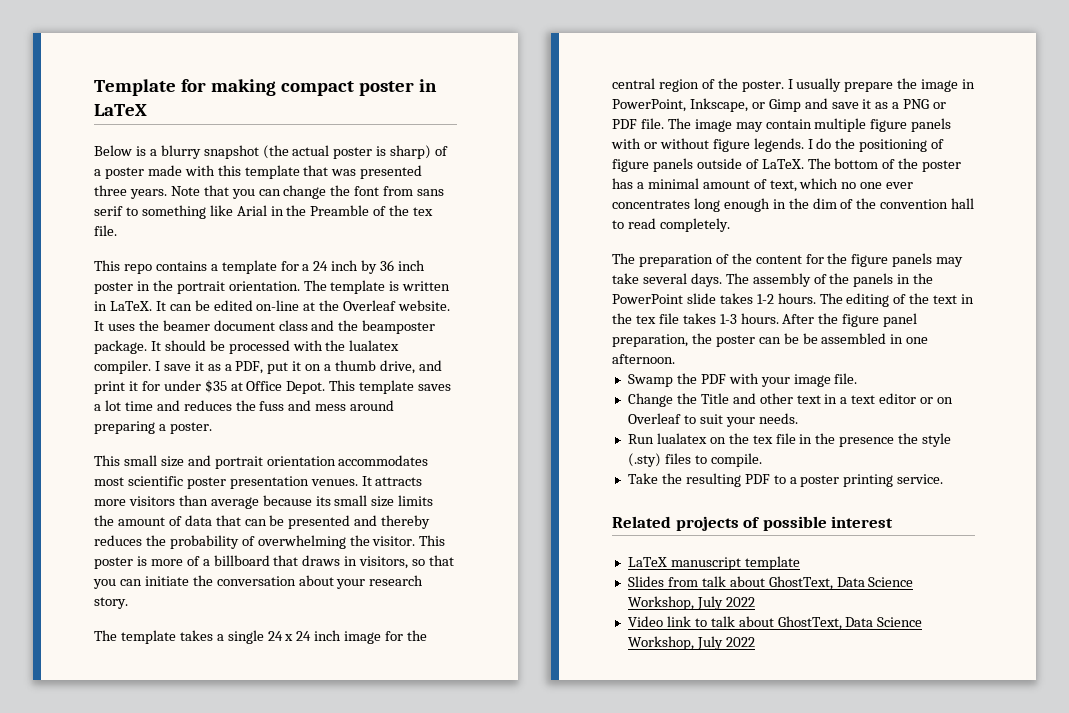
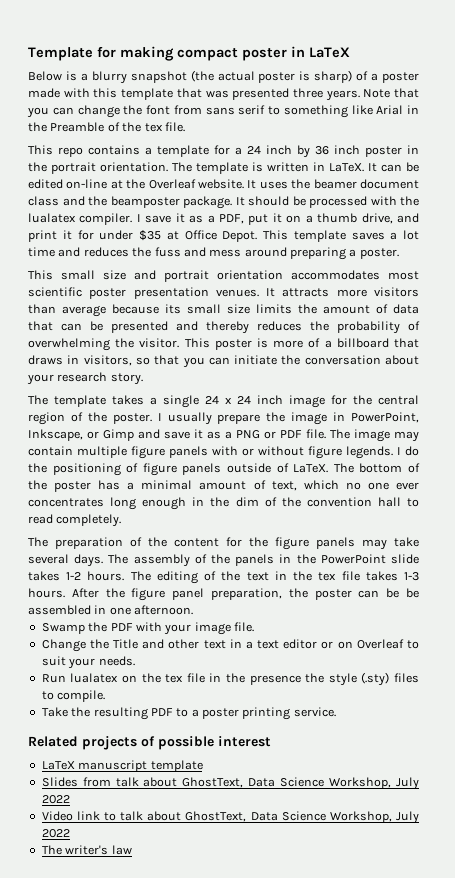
+ The writer's law

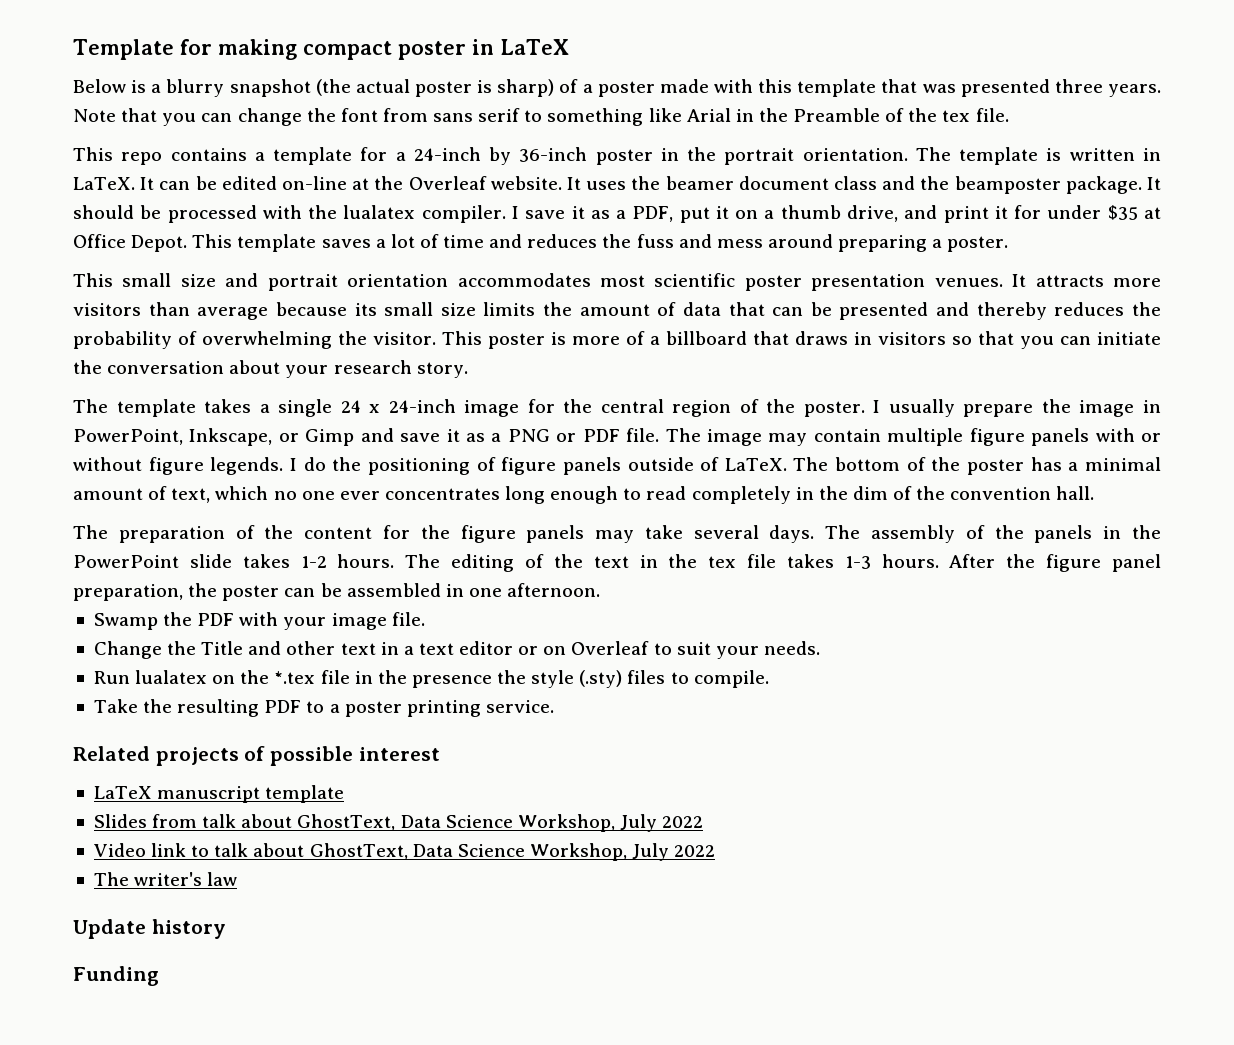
- This repo contains a template for a 24 inch by 36 inch poster in the portrait orientation.
+ This repo contains a template for a 24-inch by 36-inch poster in the portrait orientation.
- This template saves a lot time and reduces the fuss and mess around preparing a poster.
+ This template saves a lot of time and reduces the fuss and mess around preparing a poster.
- This poster is more of a billboard that draws in visitors, so that you can initiate the conversation about your research story.
+ This poster is more of a billboard that draws in visitors so that you can initiate the conversation about your research story.
- The template takes a single 24 x 24 inch image for the central region of the poster.
+ The template takes a single 24 x 24-inch image for the central region of the poster.
- The bottom of the poster has a minimal amount of text, which no one ever concentrates long enough in the dim of the convention hall to read completely.
+ The bottom of the poster has a minimal amount of text, which no one ever concentrates long enough to read completely in the dim of the convention hall.
- After the figure panel preparation, the poster can be be assembled in one afternoon.
+ After the figure panel preparation, the poster can be assembled in one afternoon.
- Run lualatex on the tex file in the presence the style (.sty) files to compile.
+ Run lualatex on the *.tex file in the presence the style (.sty) files to compile.
+ Update history
+ Funding

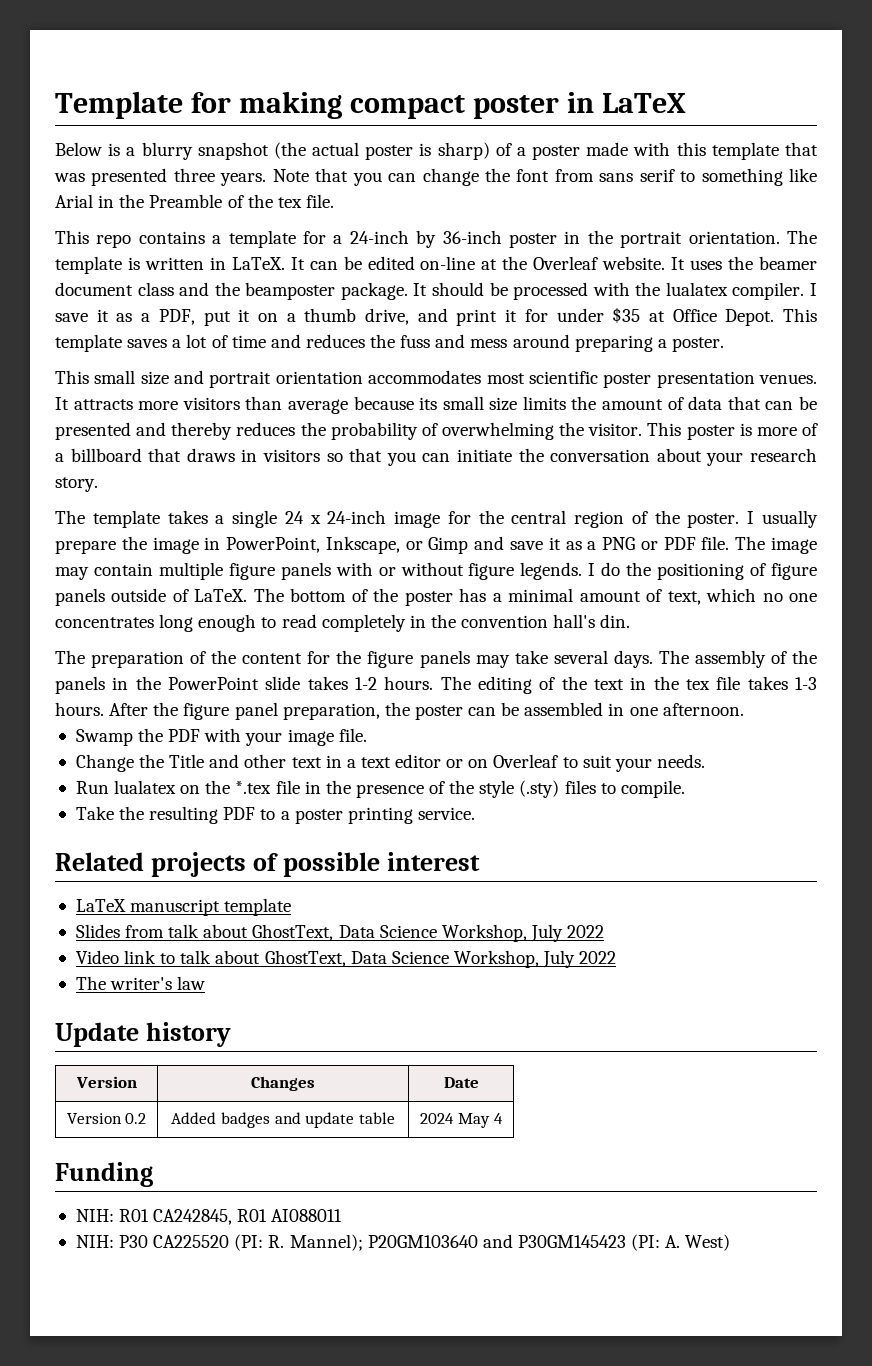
- The bottom of the poster has a minimal amount of text, which no one ever concentrates long enough to read completely in the dim of the convention hall.
+ The bottom of the poster has a minimal amount of text, which no one concentrates long enough to read completely in the convention hall's din.
- Run lualatex on the *.tex file in the presence the style (.sty) files to compile.
+ Run lualatex on the *.tex file in the presence of the style (.sty) files to compile.
+ Version | Changes | Date
+ Version 0.2 | Added badges and update table | 2024 May 4
  Funding
+ NIH: R01 CA242845, R01 AI088011
+ NIH: P30 CA225520 (PI: R. Mannel); P20GM103640 and P30GM145423 (PI: A. West)

